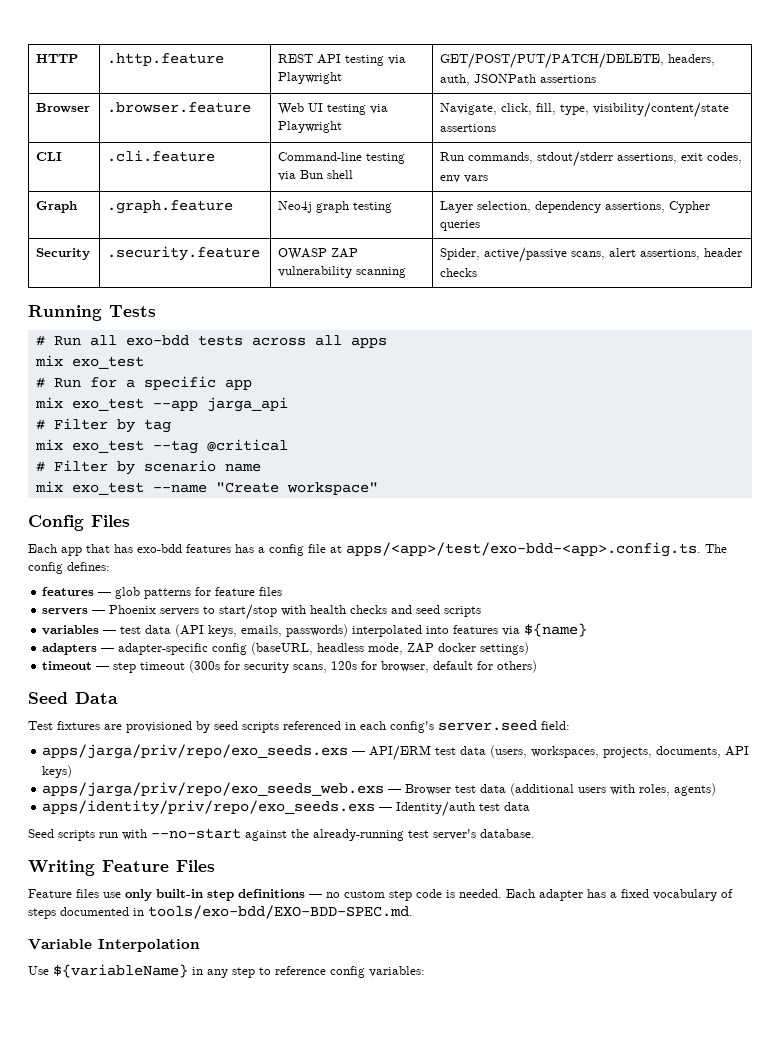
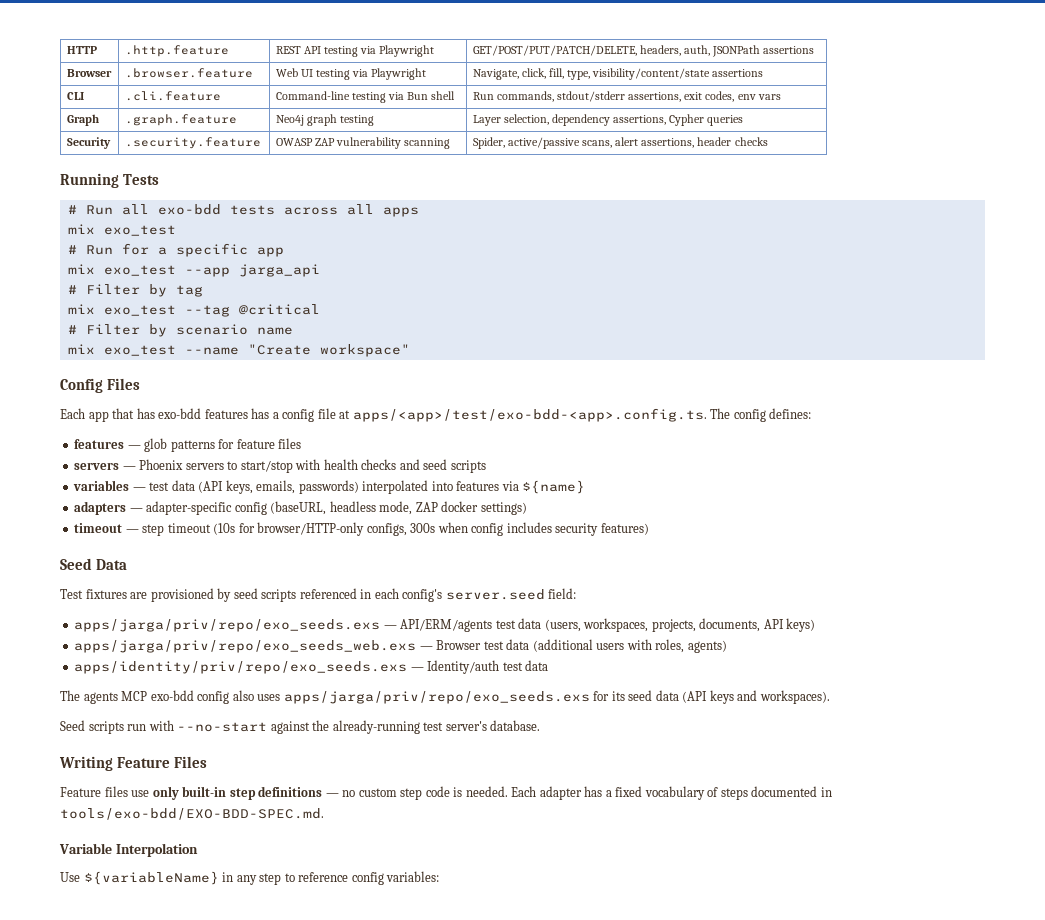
- timeout — step timeout (300s for security scans, 120s for browser, default for others)
+ timeout — step timeout (10s for browser/HTTP-only configs, 300s when config includes security features)
- apps/jarga/priv/repo/exo_seeds.exs — API/ERM test data (users, workspaces, projects, documents, API keys)
+ apps/jarga/priv/repo/exo_seeds.exs — API/ERM/agents test data (users, workspaces, projects, documents, API keys)
+ The agents MCP exo-bdd config also uses apps/jarga/priv/repo/exo_seeds.exs for its seed data (API keys and workspaces).

